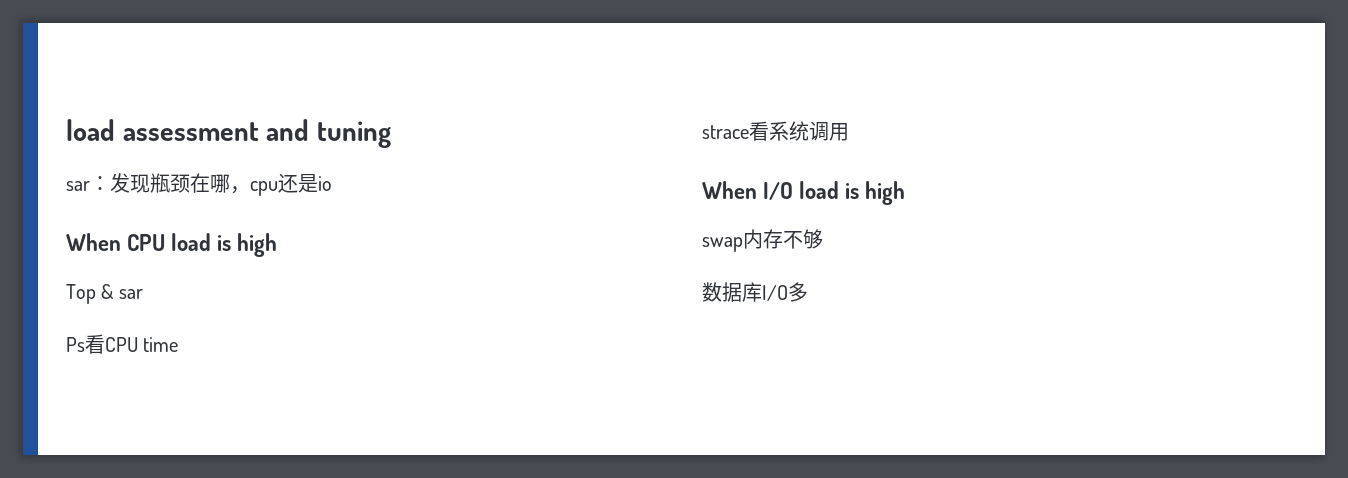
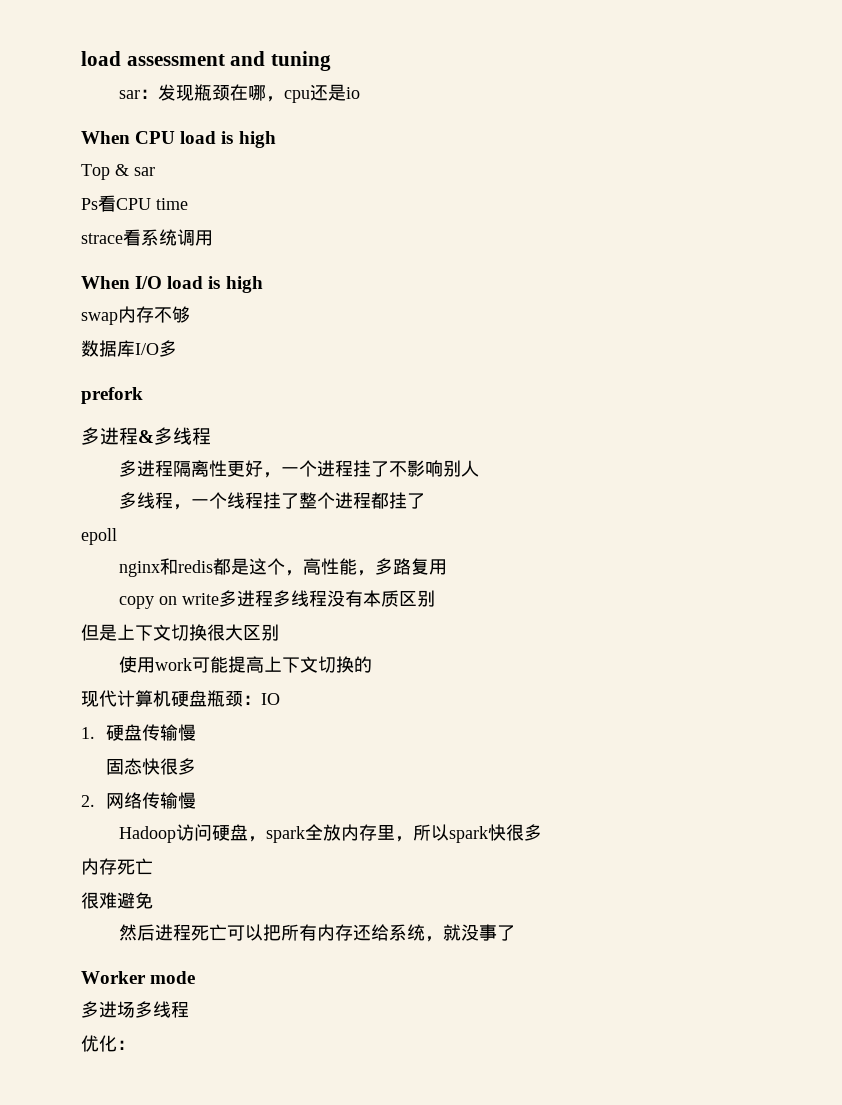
+ prefork
+ 多进程&多线程
+ 多进程隔离性更好，一个进程挂了不影响别人
+ 多线程，一个线程挂了整个进程都挂了
+ epoll
+ nginx和redis都是这个，高性能，多路复用
+ copy on write多进程多线程没有本质区别
+ 但是上下文切换很大区别
+ 使用work可能提高上下文切换的
+ 现代计算机硬盘瓶颈：IO
+ 1.硬盘传输慢
+ 固态快很多
+ 2.网络传输慢
+ Hadoop访问硬盘，spark全放内存里，所以spark快很多
+ 内存死亡
+ 很难避免
+ 然后进程死亡可以把所有内存还给系统，就没事了
+ Worker mode
+ 多进场多线程
+ 优化：

